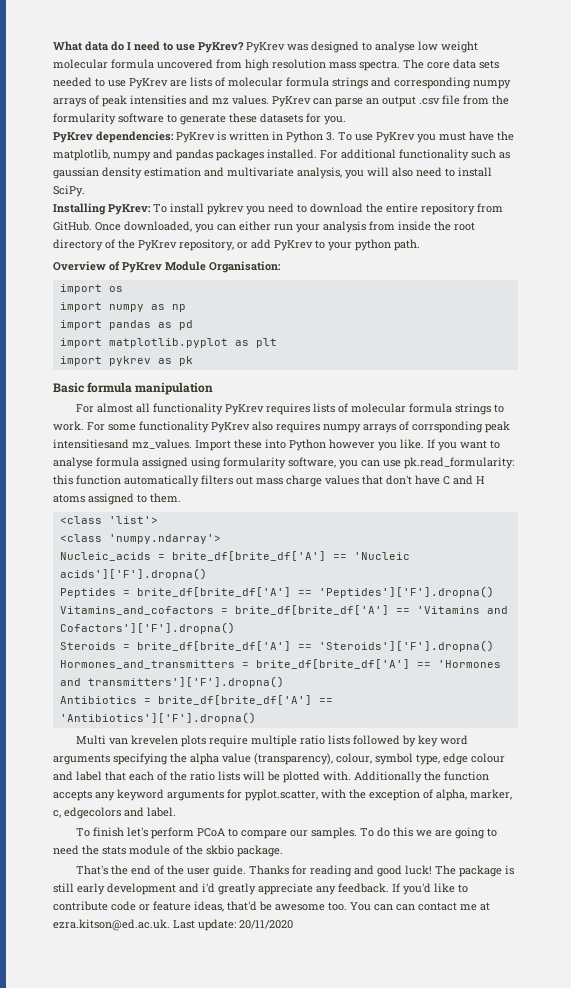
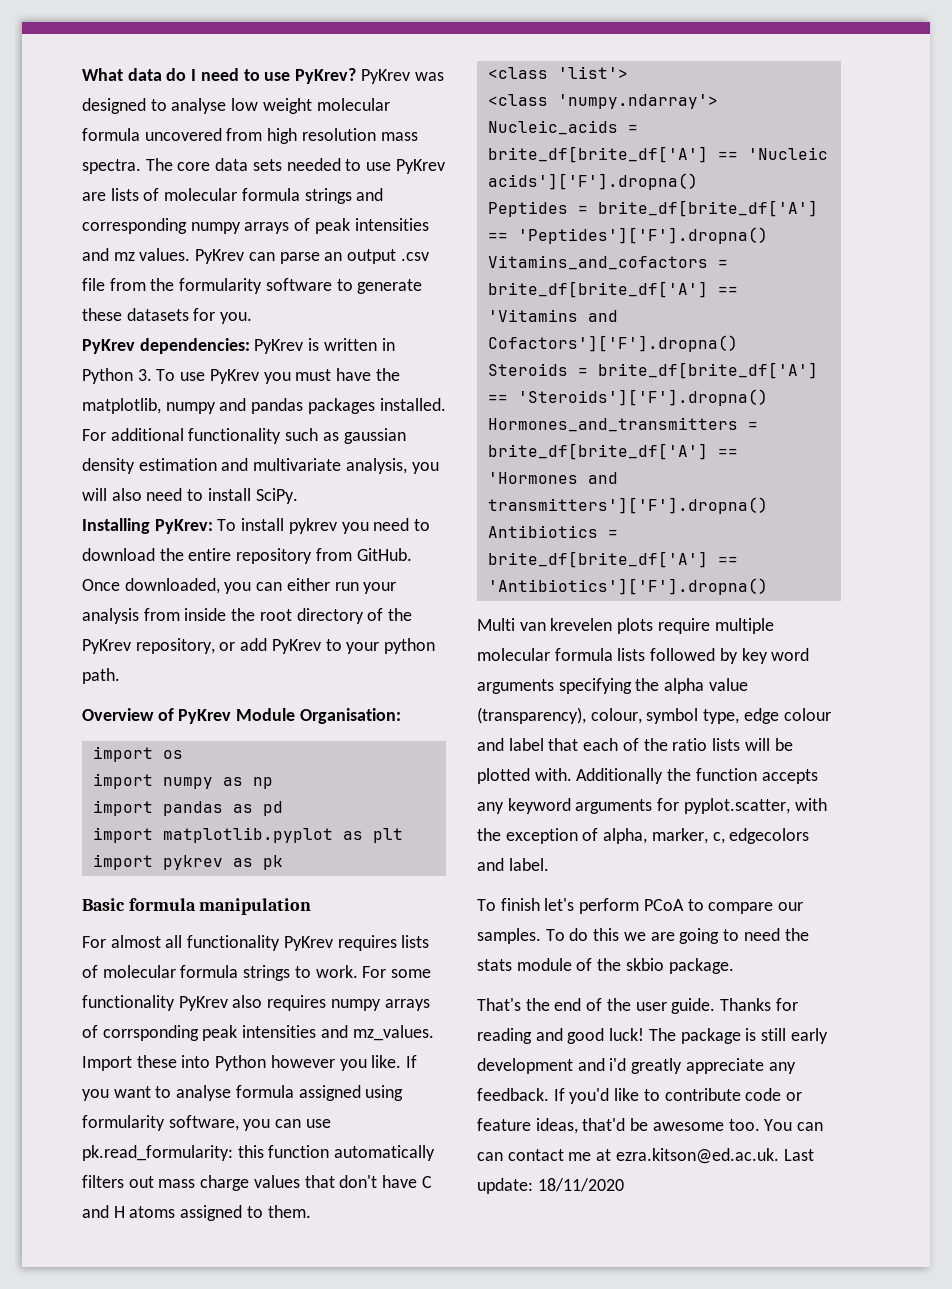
- For some functionality PyKrev also requires numpy arrays of corrsponding peak intensitiesand mz_values.
+ For some functionality PyKrev also requires numpy arrays of corrsponding peak intensities and mz_values.
- Multi van krevelen plots require multiple ratio lists followed by key word arguments specifying the alpha value (transparency), colour, symbol type, edge colour and label that each of the ratio lists will be plotted with.
+ Multi van krevelen plots require multiple molecular formula lists followed by key word arguments specifying the alpha value (transparency), colour, symbol type, edge colour and label that each of the ratio lists will be plotted with.
- You can can contact me at ezra.kitson@ed.ac.uk. Last update: 20/11/2020
+ You can can contact me at ezra.kitson@ed.ac.uk. Last update: 18/11/2020

